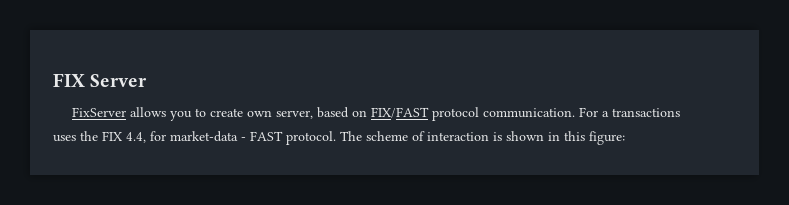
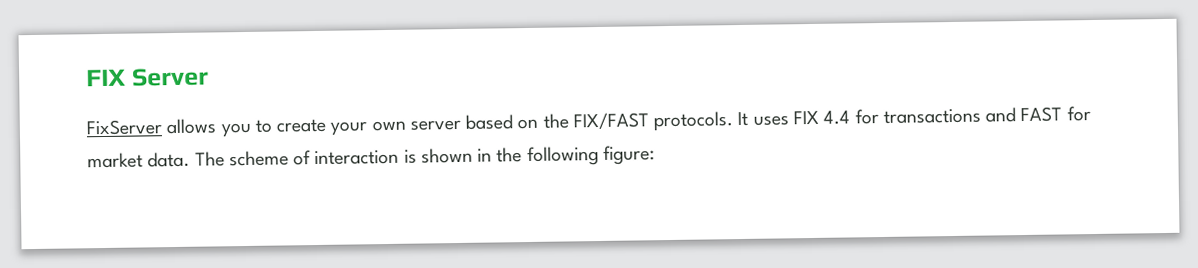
- FixServer allows you to create own server, based on FIX/FAST protocol communication. For a transactions uses the FIX 4.4, for market-data - FAST protocol.
+ FixServer allows you to create your own server based on the FIX/FAST protocols. It uses FIX 4.4 for transactions and FAST for market data.
- The scheme of interaction is shown in this figure:
+ The scheme of interaction is shown in the following figure:

